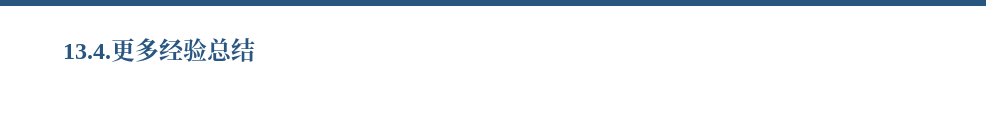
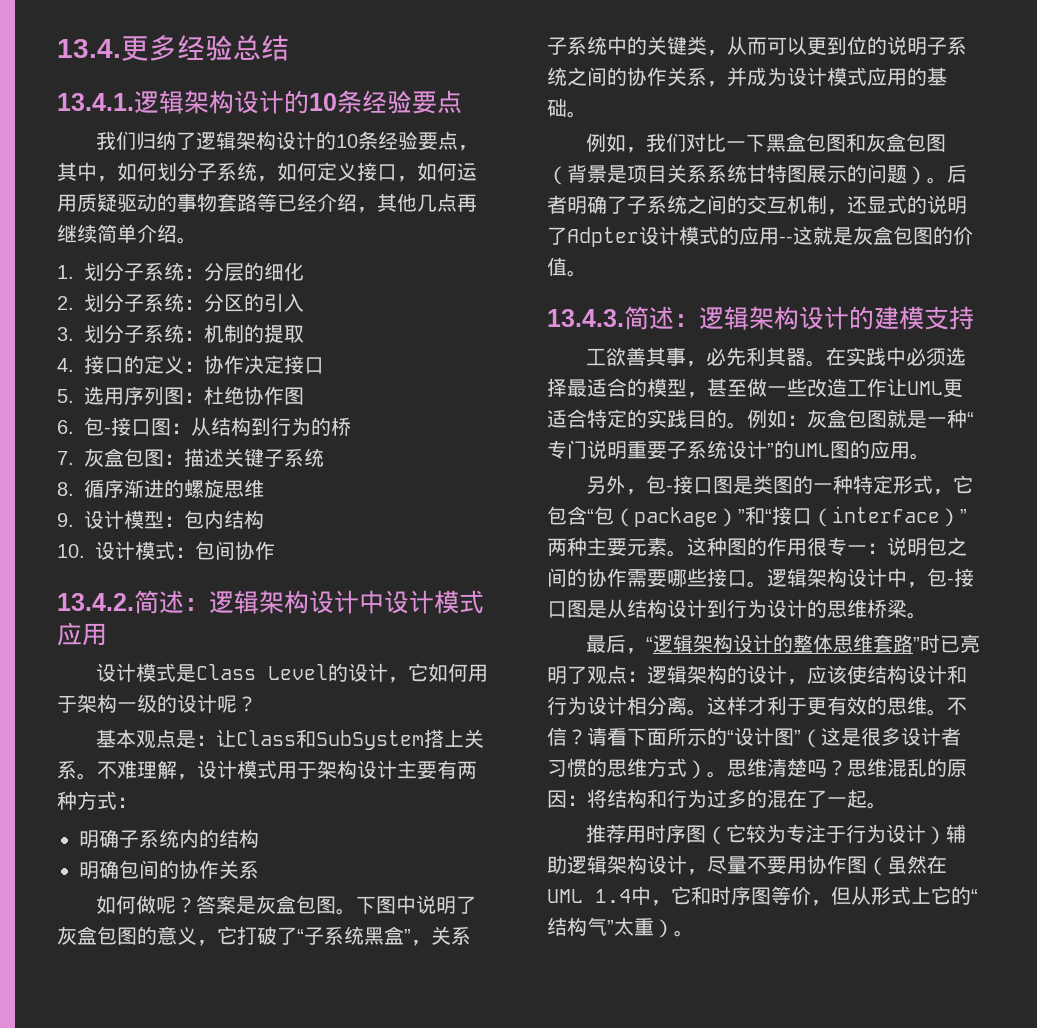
+ 13.4.1.逻辑架构设计的10条经验要点
+ 我们归纳了逻辑架构设计的10条经验要点，其中，如何划分子系统，如何定义接口，如何运用质疑驱动的事物套路等已经介绍，其他几点再继续简单介绍。
+ 1.划分子系统：分层的细化
+ 2.划分子系统：分区的引入
+ 3.划分子系统：机制的提取
+ 4.接口的定义：协作决定接口
+ 5.选用序列图：杜绝协作图
+ 6.包-接口图：从结构到行为的桥
+ 7.灰盒包图：描述关键子系统
+ 8.循序渐进的螺旋思维
+ 9.设计模型：包内结构
+ 10.设计模式：包间协作
+ 13.4.2.简述：逻辑架构设计中设计模式应用
+ 设计模式是Class Level的设计，它如何用于架构一级的设计呢？
+ 基本观点是：让Class和SubSystem搭上关系。不难理解，设计模式用于架构设计主要有两种方式：
+ 明确子系统内的结构
+ 明确包间的协作关系
+ 如何做呢？答案是灰盒包图。下图中说明了灰盒包图的意义，它打破了“子系统黑盒”，关系子系统中的关键类，从而可以更到位的说明子系统之间的协作关系，并成为设计模式应用的基础。
+ 例如，我们对比一下黑盒包图和灰盒包图（背景是项目关系系统甘特图展示的问题）。后者明确了子系统之间的交互机制，还显式的说明了Adpter设计模式的应用--这就是灰盒包图的价值。
+ 13.4.3.简述：逻辑架构设计的建模支持
+ 工欲善其事，必先利其器。在实践中必须选择最适合的模型，甚至做一些改造工作让UML更适合特定的实践目的。例如：灰盒包图就是一种“专门说明重要子系统设计”的UML图的应用。
+ 另外，包-接口图是类图的一种特定形式，它包含“包（package）”和“接口（interface）”两种主要元素。这种图的作用很专一：说明包之间的协作需要哪些接口。逻辑架构设计中，包-接口图是从结构设计到行为设计的思维桥梁。
+ 最后，“逻辑架构设计的整体思维套路”时已亮明了观点：逻辑架构的设计，应该使结构设计和行为设计相分离。这样才利于更有效的思维。不信？请看下面所示的“设计图”（这是很多设计者习惯的思维方式）。思维清楚吗？思维混乱的原因：将结构和行为过多的混在了一起。
+ 推荐用时序图（它较为专注于行为设计）辅助逻辑架构设计，尽量不要用协作图（虽然在UML 1.4中，它和时序图等价，但从形式上它的“结构气”太重）。

